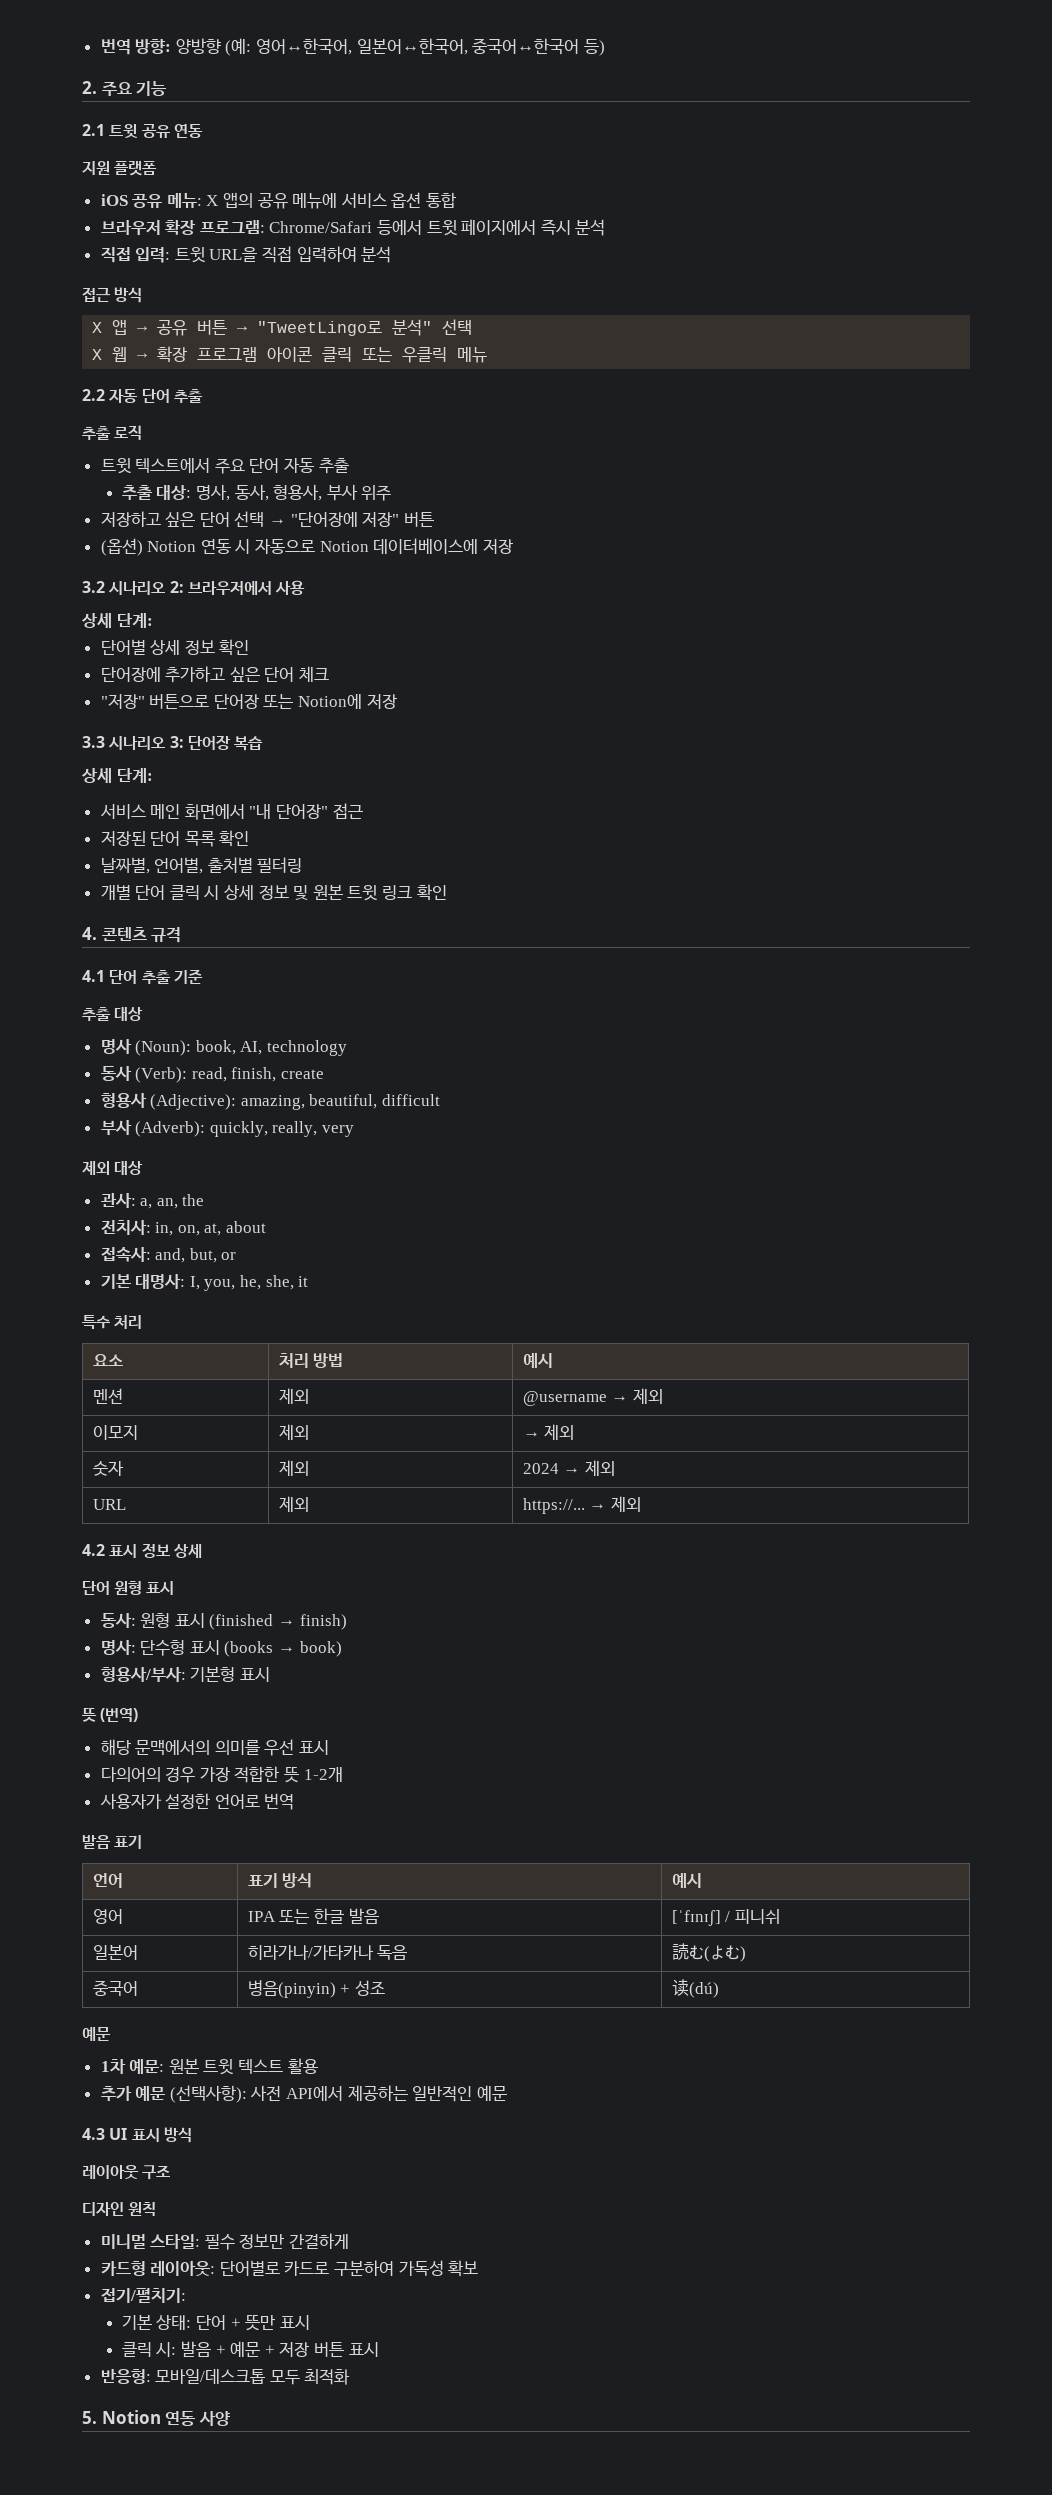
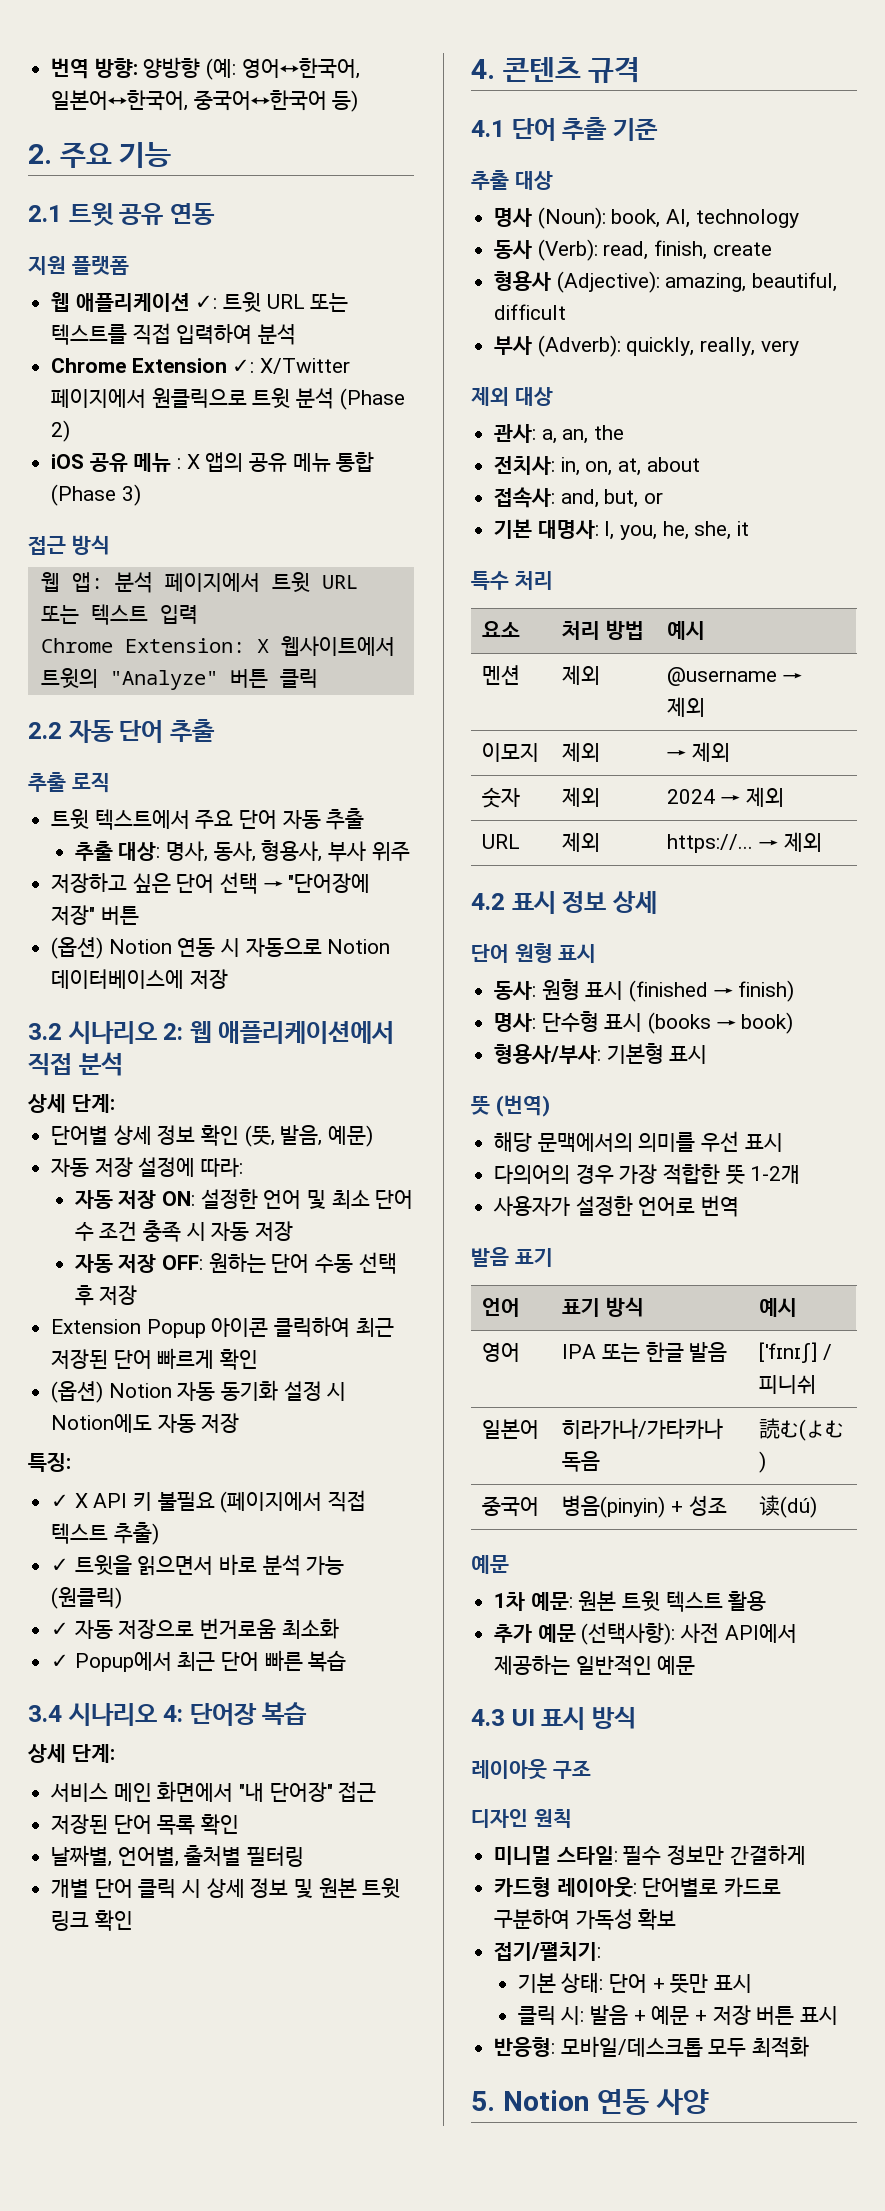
- iOS 공유 메뉴: X 앱의 공유 메뉴에 서비스 옵션 통합
- 브라우저 확장 프로그램: Chrome/Safari 등에서 트윗 페이지에서 즉시 분석
- 직접 입력: 트윗 URL을 직접 입력하여 분석
+ 웹 애플리케이션 ✓: 트윗 URL 또는 텍스트를 직접 입력하여 분석
+ Chrome Extension ✓: X/Twitter 페이지에서 원클릭으로 트윗 분석 (Phase 2)
+ iOS 공유 메뉴 : X 앱의 공유 메뉴 통합 (Phase 3)
  접근 방식
- X 앱 → 공유 버튼 → "TweetLingo로 분석" 선택
- X 웹 → 확장 프로그램 아이콘 클릭 또는 우클릭 메뉴
+ 웹 앱: 분석 페이지에서 트윗 URL 또는 텍스트 입력
+ Chrome Extension: X 웹사이트에서 트윗의 "Analyze" 버튼 클릭
- 3.2 시나리오 2: 브라우저에서 사용
+ 3.2 시나리오 2: 웹 애플리케이션에서 직접 분석
- 단어별 상세 정보 확인
- 단어장에 추가하고 싶은 단어 체크
- "저장" 버튼으로 단어장 또는 Notion에 저장
- 3.3 시나리오 3: 단어장 복습
+ 단어별 상세 정보 확인 (뜻, 발음, 예문)
+ 자동 저장 설정에 따라:
+ 자동 저장 ON: 설정한 언어 및 최소 단어 수 조건 충족 시 자동 저장
+ 자동 저장 OFF: 원하는 단어 수동 선택 후 저장
+ Extension Popup 아이콘 클릭하여 최근 저장된 단어 빠르게 확인
+ (옵션) Notion 자동 동기화 설정 시 Notion에도 자동 저장
+ 특징:
+ ✓ X API 키 불필요 (페이지에서 직접 텍스트 추출)
+ ✓ 트윗을 읽으면서 바로 분석 가능 (원클릭)
+ ✓ 자동 저장으로 번거로움 최소화
+ ✓ Popup에서 최근 단어 빠른 복습
+ 3.4 시나리오 4: 단어장 복습

